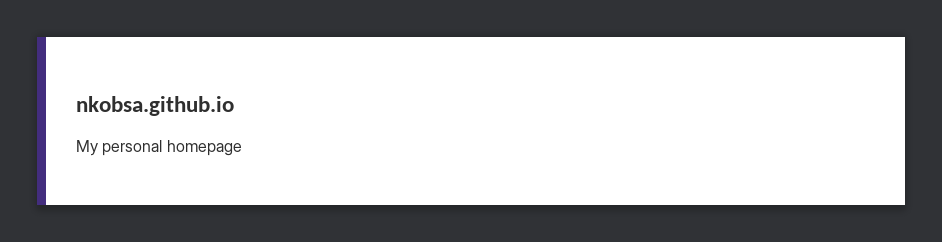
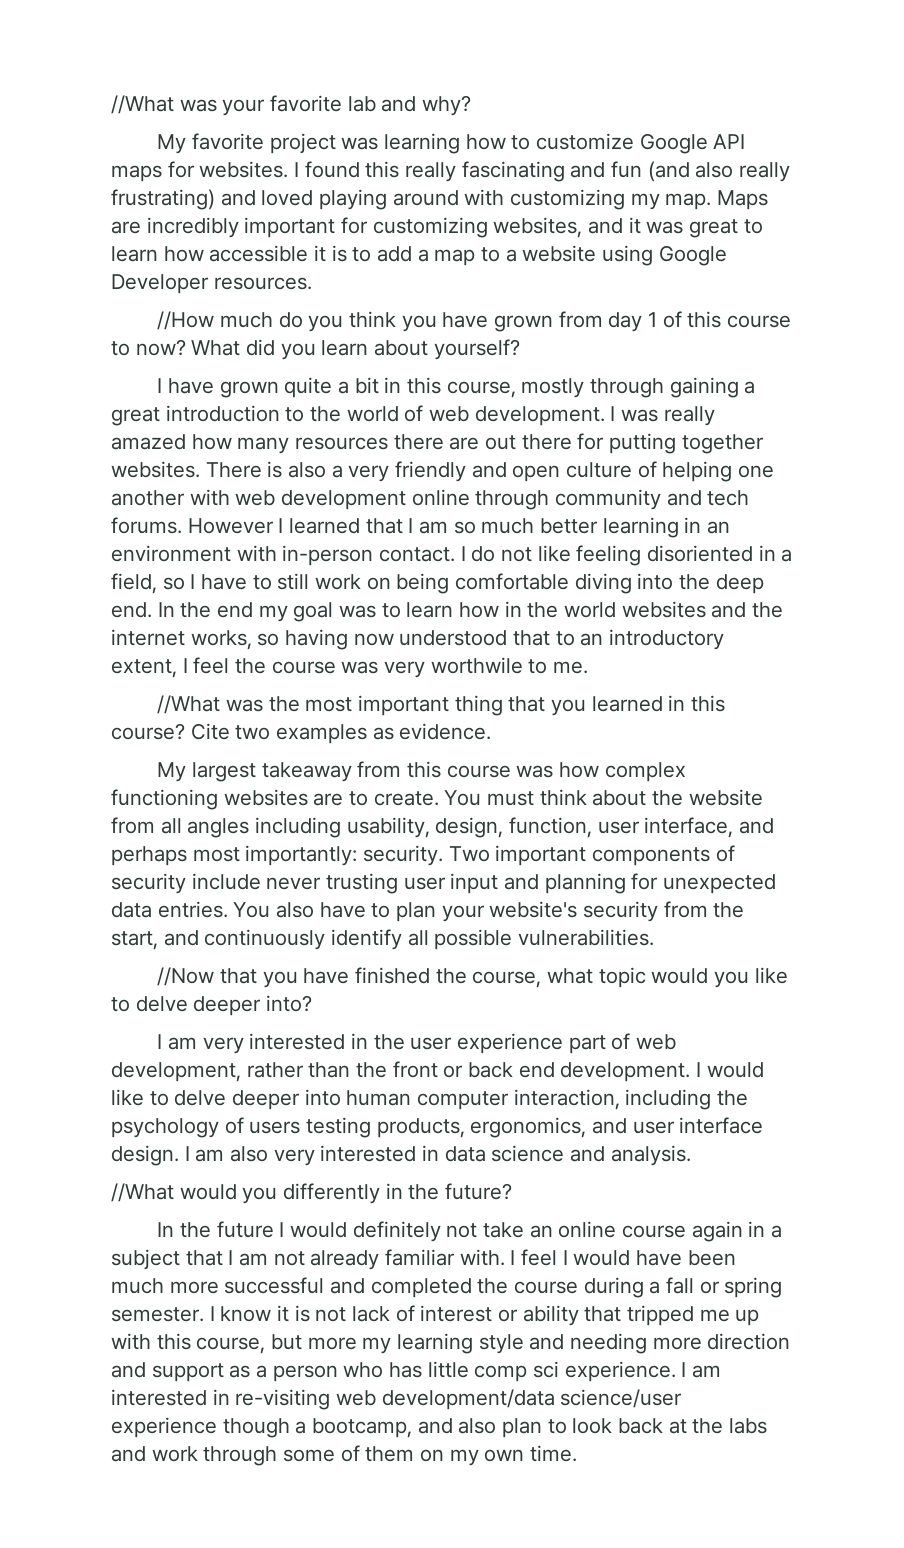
- nkobsa.github.io
- My personal homepage
+ //What was your favorite lab and why?
+ My favorite project was learning how to customize Google API maps for websites. I found this really fascinating and fun (and also really frustrating) and loved playing around with customizing my map. Maps are incredibly important for customizing websites, and it was great to learn how accessible it is to add a map to a website using Google Developer resources.
+ //How much do you think you have grown from day 1 of this course to now? What did you learn about yourself?
+ I have grown quite a bit in this course, mostly through gaining a great introduction to the world of web development. I was really amazed how many resources there are out there for putting together websites. There is also a very friendly and open culture of helping one another with web development online through community and tech forums. However I learned that I am so much better learning in an environment with in-person contact. I do not like feeling disoriented in a field, so I have to still work on being comfortable diving into the deep end. In the end my goal was to learn how in the world websites and the internet works, so having now understood that to an introductory extent, I feel the course was very worthwile to me.
+ //What was the most important thing that you learned in this course? Cite two examples as evidence.
+ My largest takeaway from this course was how complex functioning websites are to create. You must think about the website from all angles including usability, design, function, user interface, and perhaps most importantly: security. Two important components of security include never trusting user input and planning for unexpected data entries. You also have to plan your website's security from the start, and continuously identify all possible vulnerabilities.
+ //Now that you have finished the course, what topic would you like to delve deeper into?
+ I am very interested in the user experience part of web development, rather than the front or back end development. I would like to delve deeper into human computer interaction, including the psychology of users testing products, ergonomics, and user interface design. I am also very interested in data science and analysis.
+ //What would you differently in the future?
+ In the future I would definitely not take an online course again in a subject that I am not already familiar with. I feel I would have been much more successful and completed the course during a fall or spring semester. I know it is not lack of interest or ability that tripped me up with this course, but more my learning style and needing more direction and support as a person who has little comp sci experience. I am interested in re-visiting web development/data science/user experience though a bootcamp, and also plan to look back at the labs and work through some of them on my own time.

